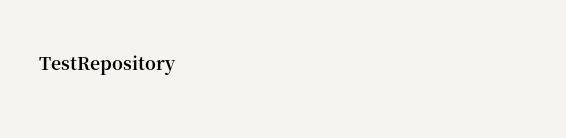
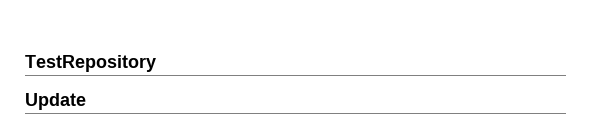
+ Update

